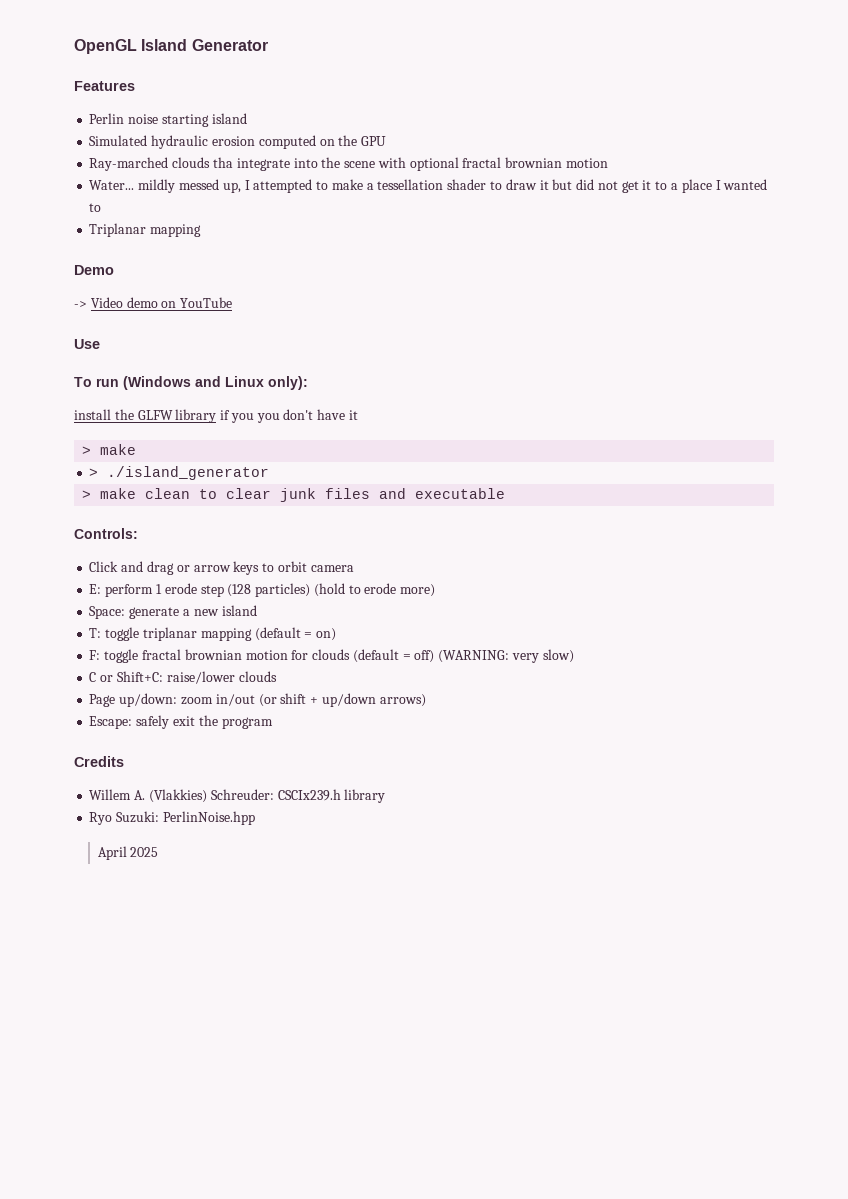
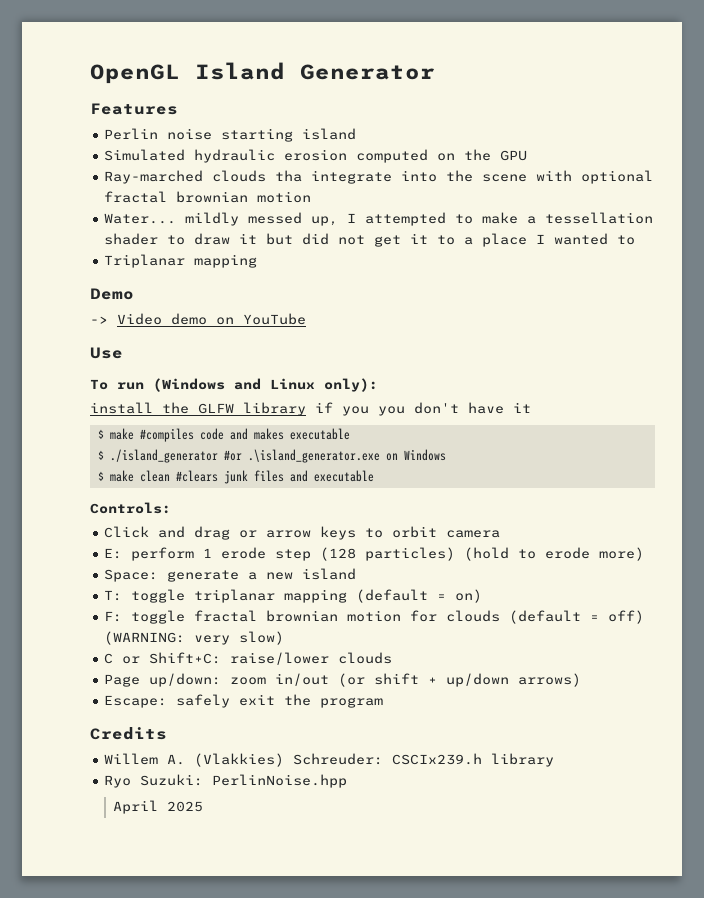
  install the GLFW library if you you don't have it
- > make
- > ./island_generator
- > make clean to clear junk files and executable
+ $ make #compiles code and makes executable
+ $ ./island_generator #or .\island_generator.exe on Windows
+ $ make clean #clears junk files and executable

